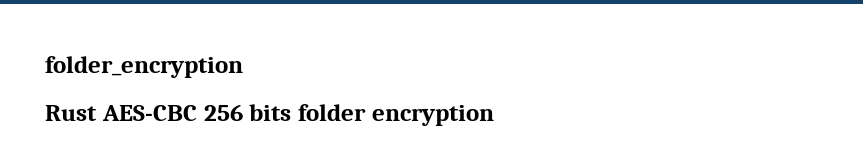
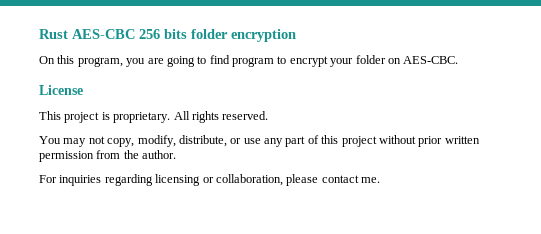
- folder_encryption
+ On this program, you are going to find program to encrypt your folder on AES-CBC.
+ License
+ This project is proprietary. All rights reserved.
+ You may not copy, modify, distribute, or use any part of this project without prior written permission from the author.
+ For inquiries regarding licensing or collaboration, please contact me.

